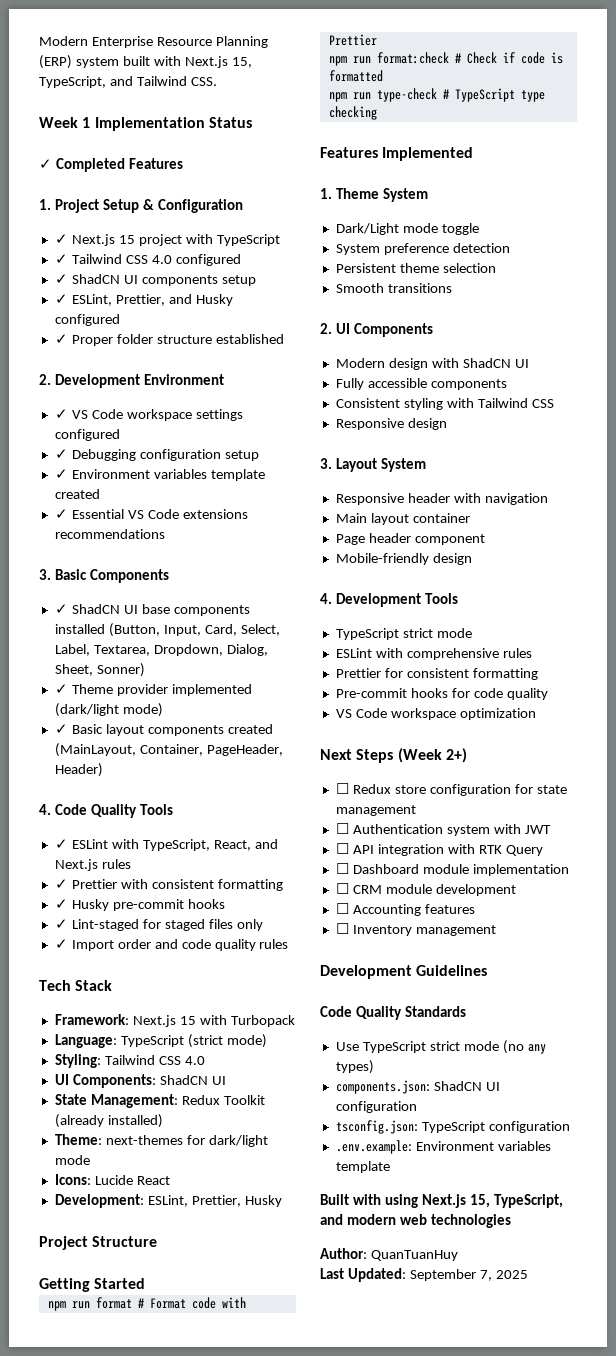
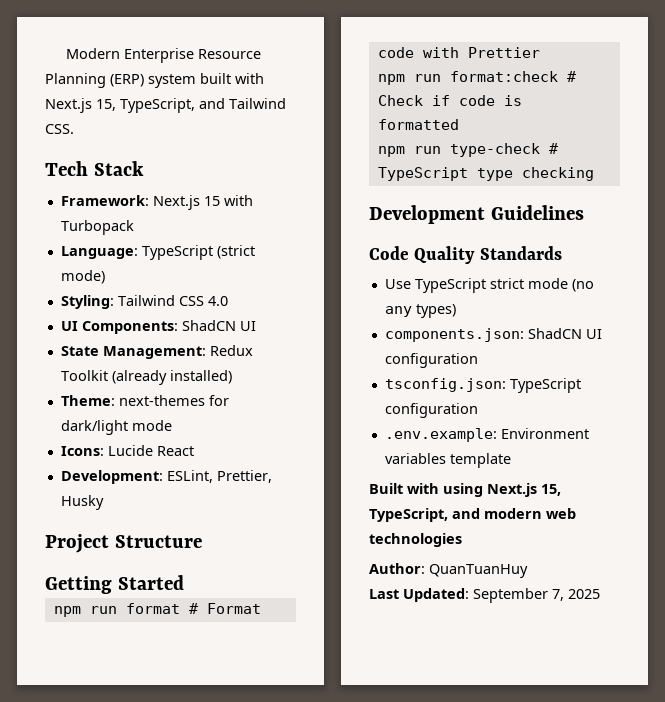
- Week 1 Implementation Status
- ✓ Completed Features
- 1. Project Setup & Configuration
- ✓ Next.js 15 project with TypeScript
- ✓ Tailwind CSS 4.0 configured
- ✓ ShadCN UI components setup
- ✓ ESLint, Prettier, and Husky configured
- ✓ Proper folder structure established
- 2. Development Environment
- ✓ VS Code workspace settings configured
- ✓ Debugging configuration setup
- ✓ Environment variables template created
- ✓ Essential VS Code extensions recommendations
- 3. Basic Components
- ✓ ShadCN UI base components installed (Button, Input, Card, Select, Label, Textarea, Dropdown, Dialog, Sheet, Sonner)
- ✓ Theme provider implemented (dark/light mode)
- ✓ Basic layout components created (MainLayout, Container, PageHeader, Header)
- 4. Code Quality Tools
- ✓ ESLint with TypeScript, React, and Next.js rules
- ✓ Prettier with consistent formatting
- ✓ Husky pre-commit hooks
- ✓ Lint-staged for staged files only
- ✓ Import order and code quality rules
- Features Implemented
- 1. Theme System
- Dark/Light mode toggle
- System preference detection
- Persistent theme selection
- Smooth transitions
- 2. UI Components
- Modern design with ShadCN UI
- Fully accessible components
- Consistent styling with Tailwind CSS
- Responsive design
- 3. Layout System
- Responsive header with navigation
- Main layout container
- Page header component
- Mobile-friendly design
- 4. Development Tools
- TypeScript strict mode
- ESLint with comprehensive rules
- Prettier for consistent formatting
- Pre-commit hooks for code quality
- VS Code workspace optimization
- Next Steps (Week 2+)
- ☐ Redux store configuration for state management
- ☐ Authentication system with JWT
- ☐ API integration with RTK Query
- ☐ Dashboard module implementation
- ☐ CRM module development
- ☐ Accounting features
- ☐ Inventory management

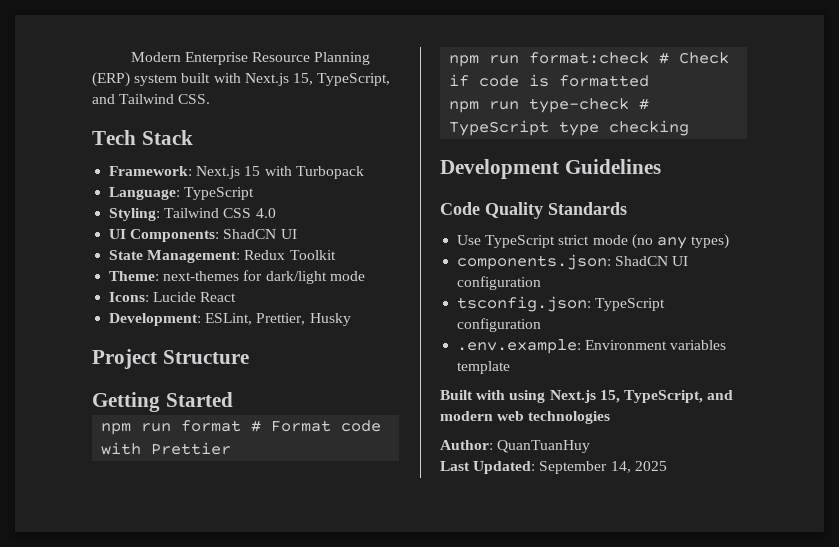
- Language: TypeScript (strict mode)
+ Language: TypeScript
- State Management: Redux Toolkit (already installed)
+ State Management: Redux Toolkit
- Last Updated: September 7, 2025
+ Last Updated: September 14, 2025

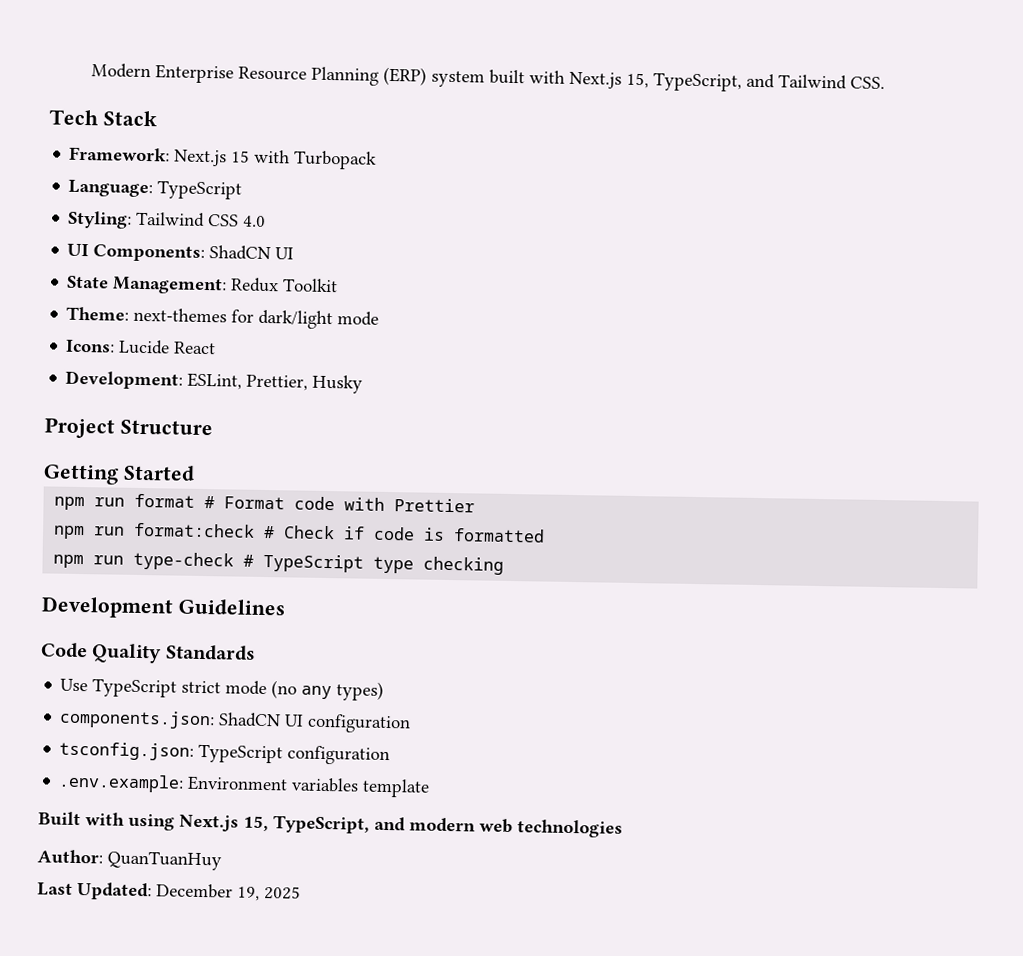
- Last Updated: September 14, 2025
+ Last Updated: December 19, 2025

